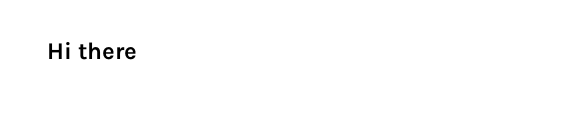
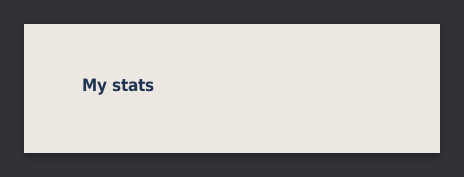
- Hi there
+ My stats

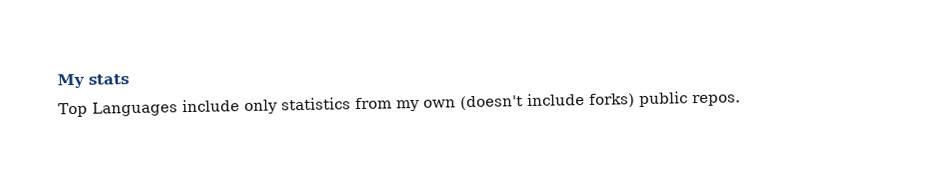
+ Top Languages include only statistics from my own (doesn't include forks) public repos.

